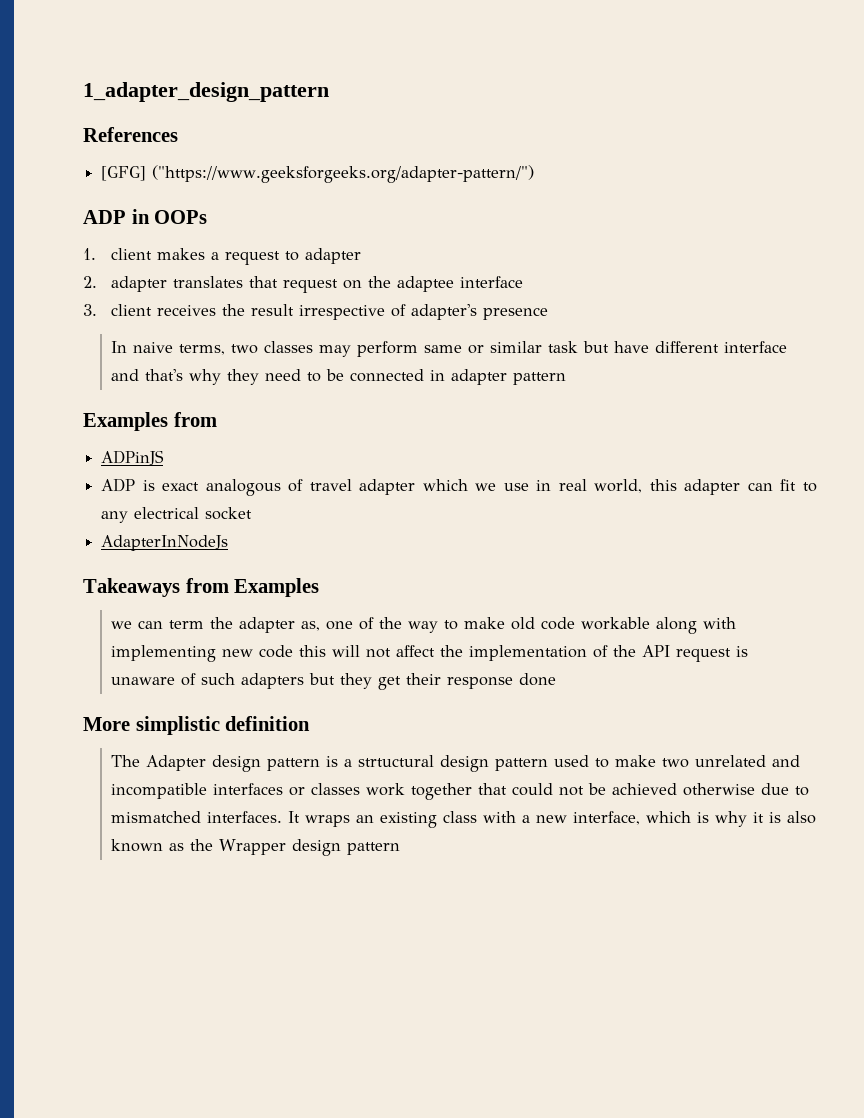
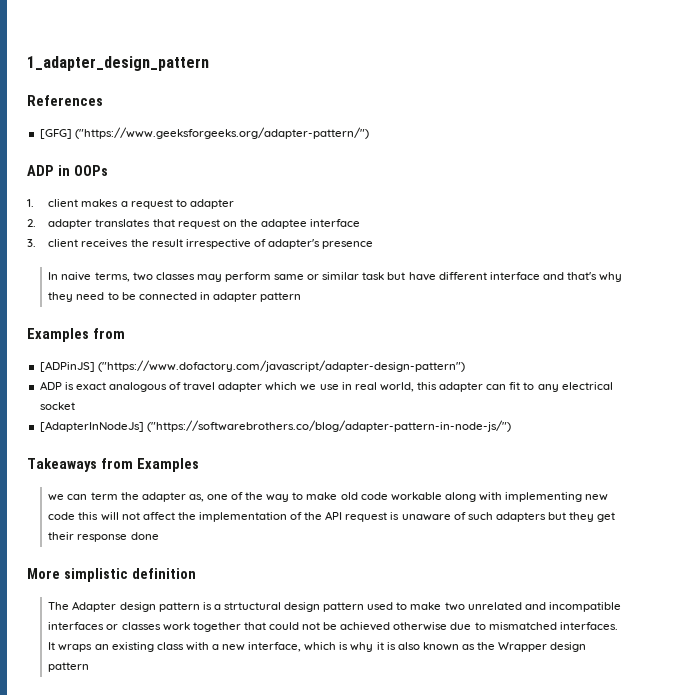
- ADPinJS
+ [ADPinJS] ("https://www.dofactory.com/javascript/adapter-design-pattern")
- AdapterInNodeJs
+ [AdapterInNodeJs] ("https://softwarebrothers.co/blog/adapter-pattern-in-node-js/")

